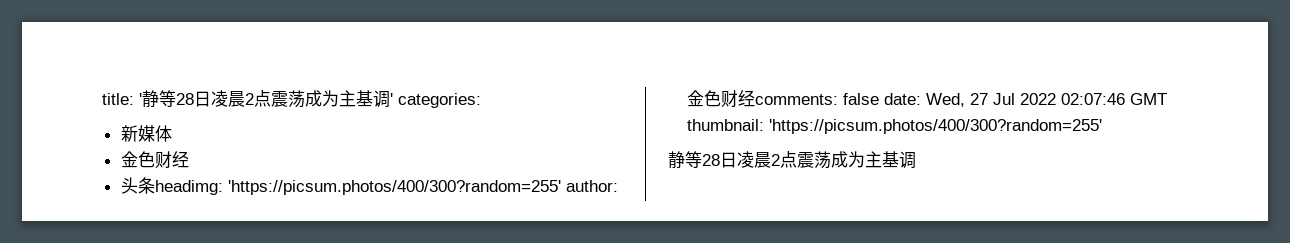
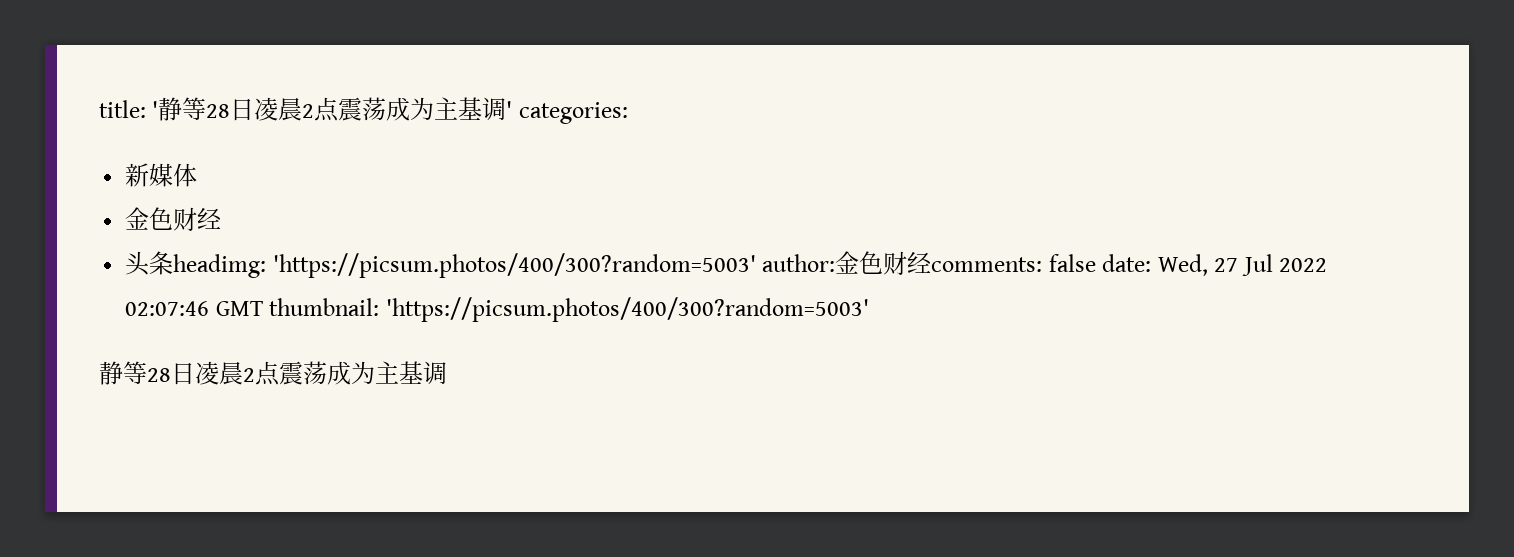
- 头条headimg: 'https://picsum.photos/400/300?random=255' author:金色财经comments: false date: Wed, 27 Jul 2022 02:07:46 GMT thumbnail: 'https://picsum.photos/400/300?random=255'
+ 头条headimg: 'https://picsum.photos/400/300?random=5003' author:金色财经comments: false date: Wed, 27 Jul 2022 02:07:46 GMT thumbnail: 'https://picsum.photos/400/300?random=5003'

